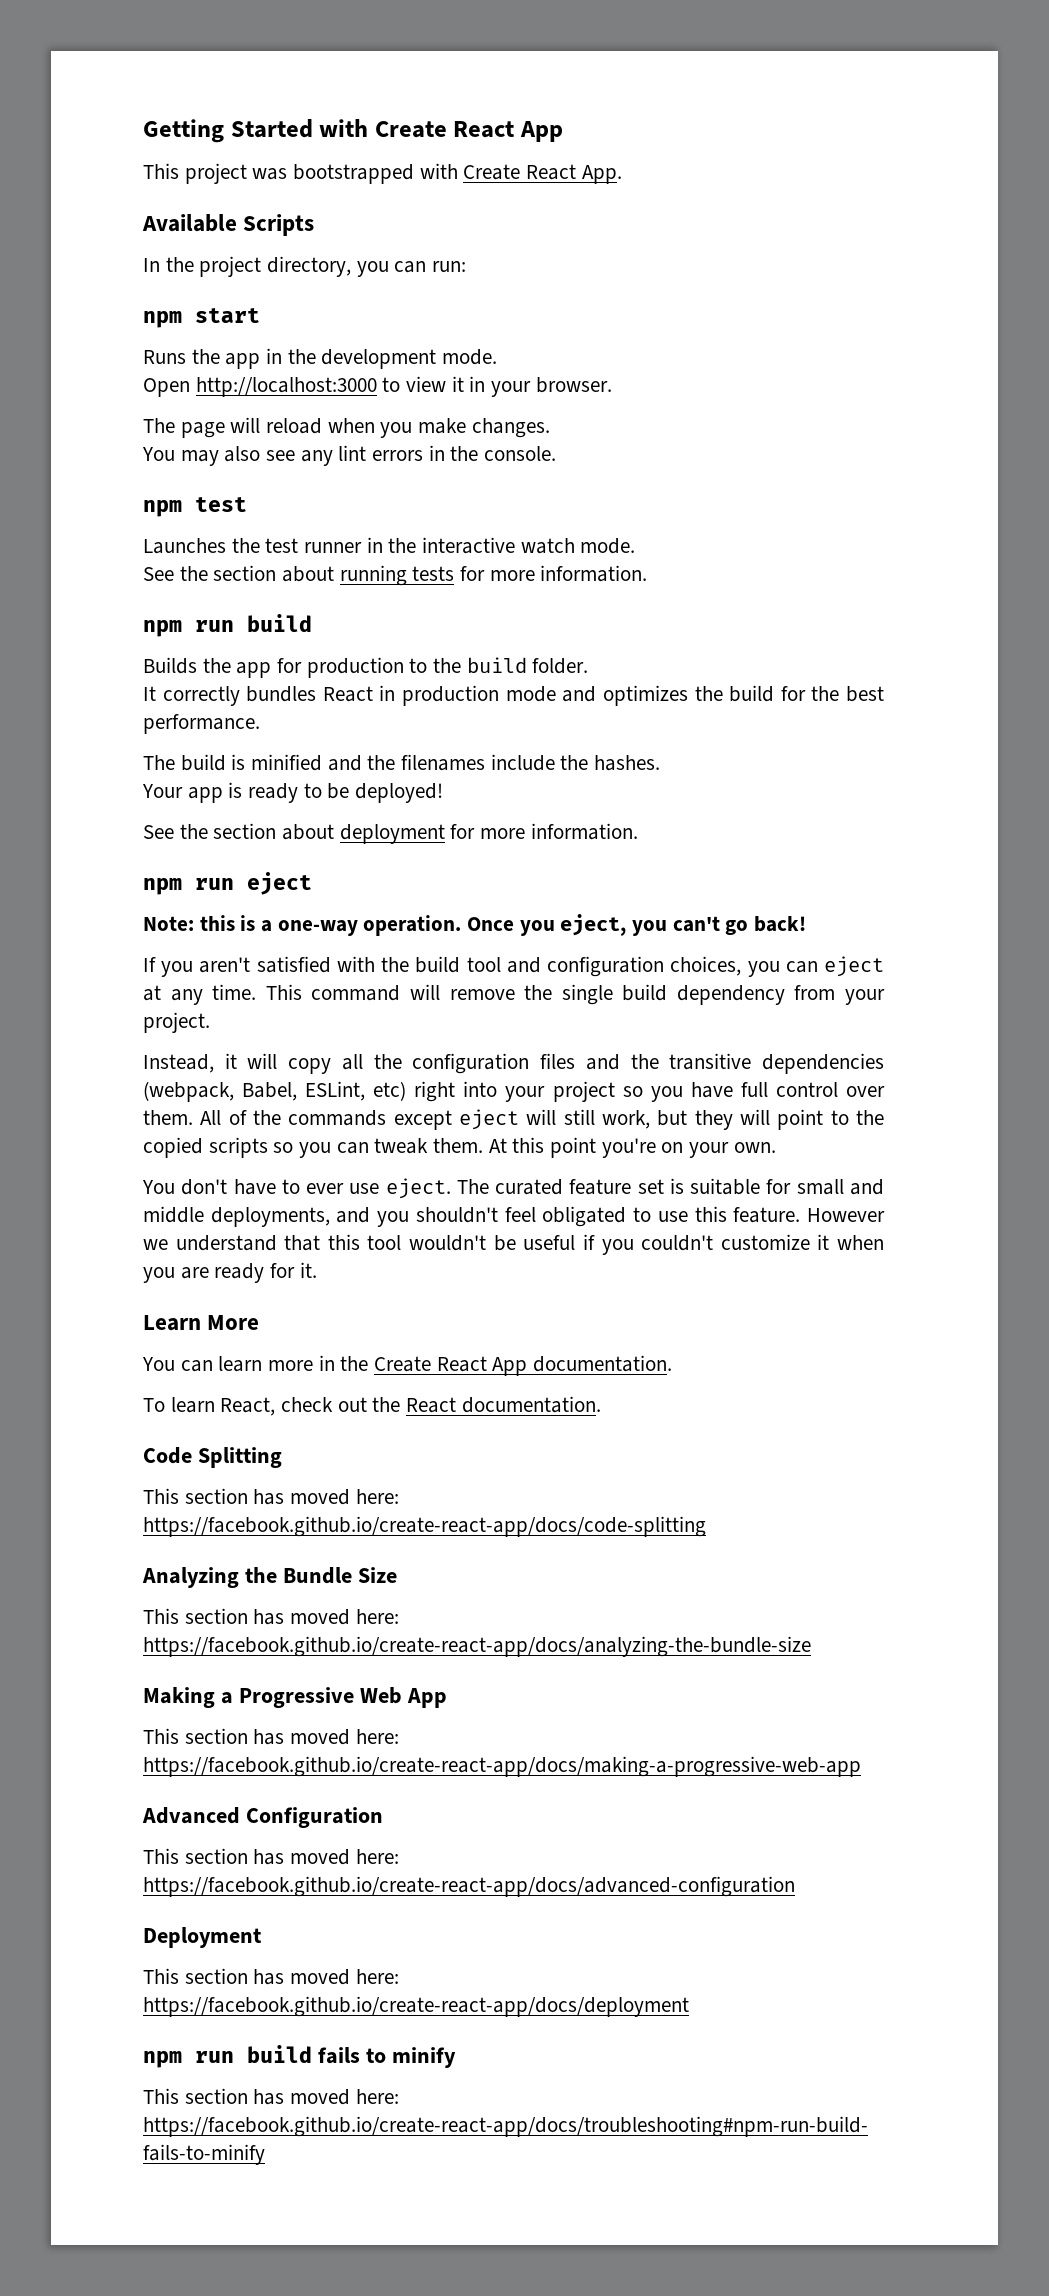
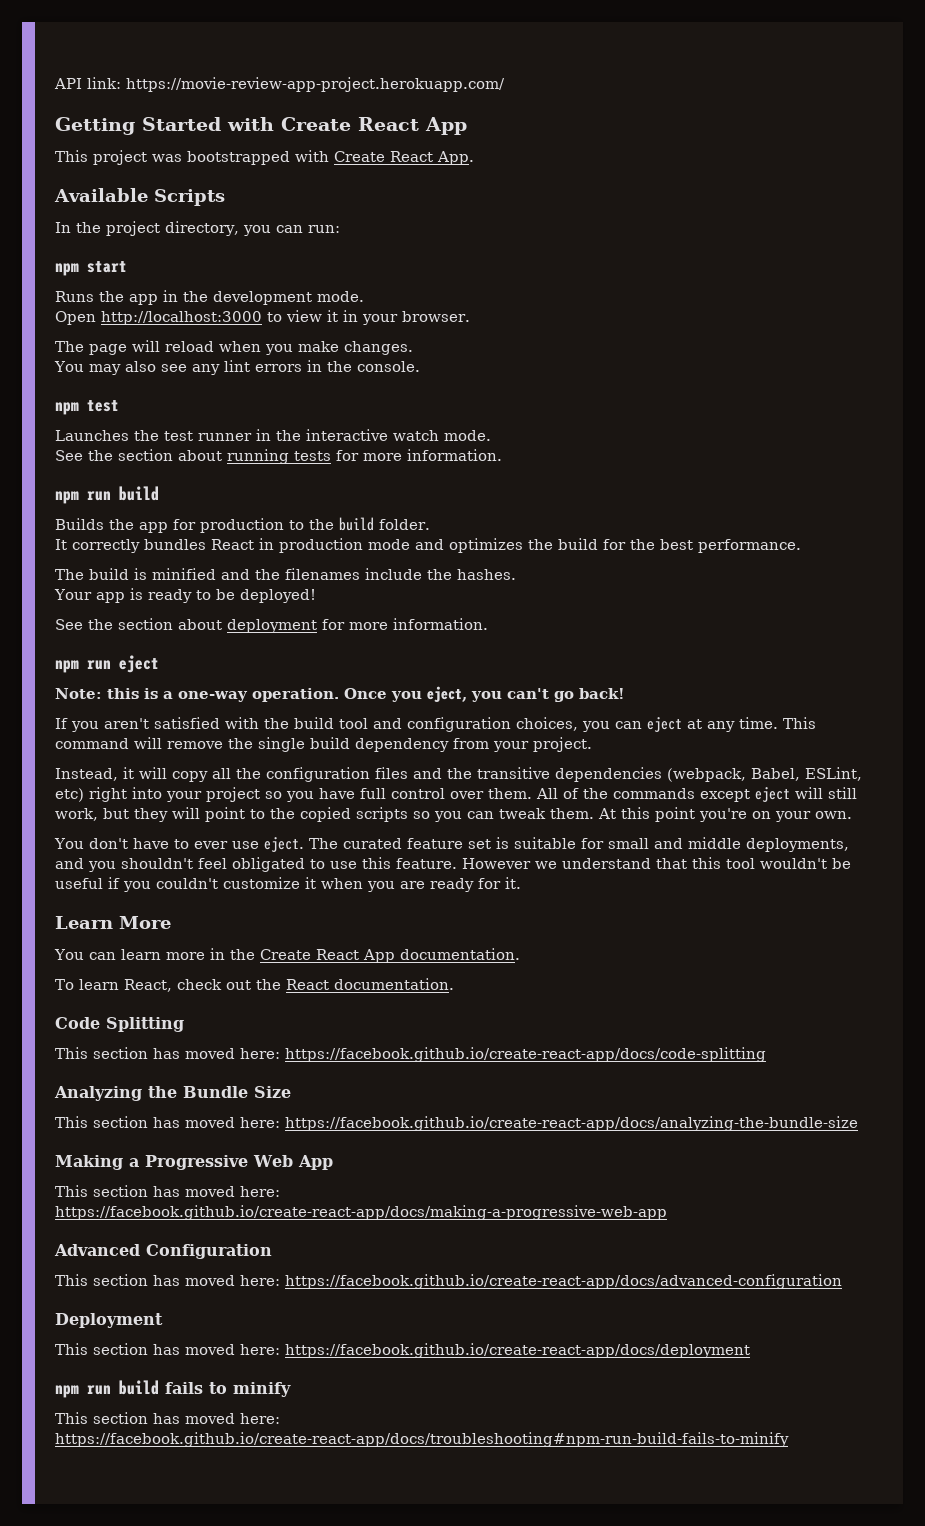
+ API link: https://movie-review-app-project.herokuapp.com/

